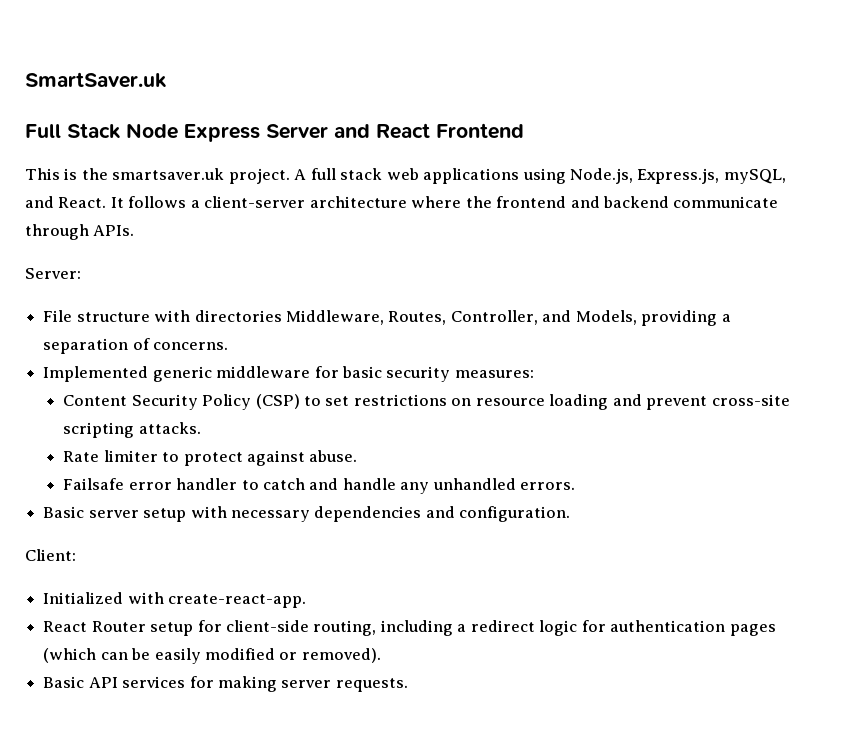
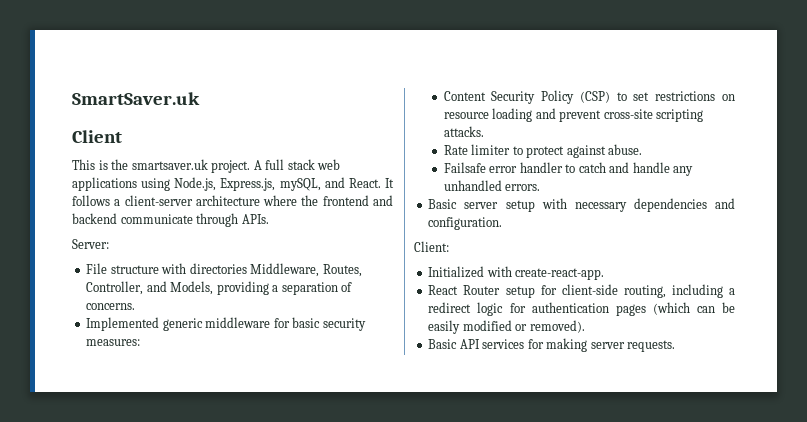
- Full Stack Node Express Server and React Frontend
+ Client

